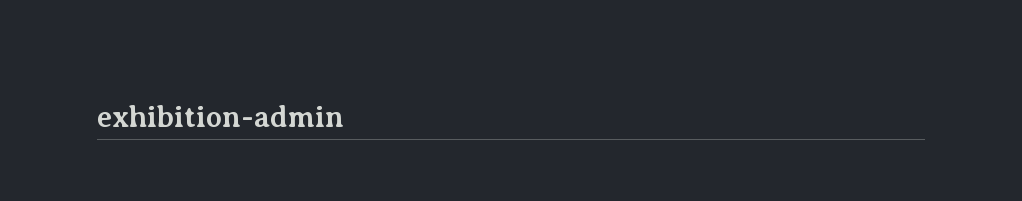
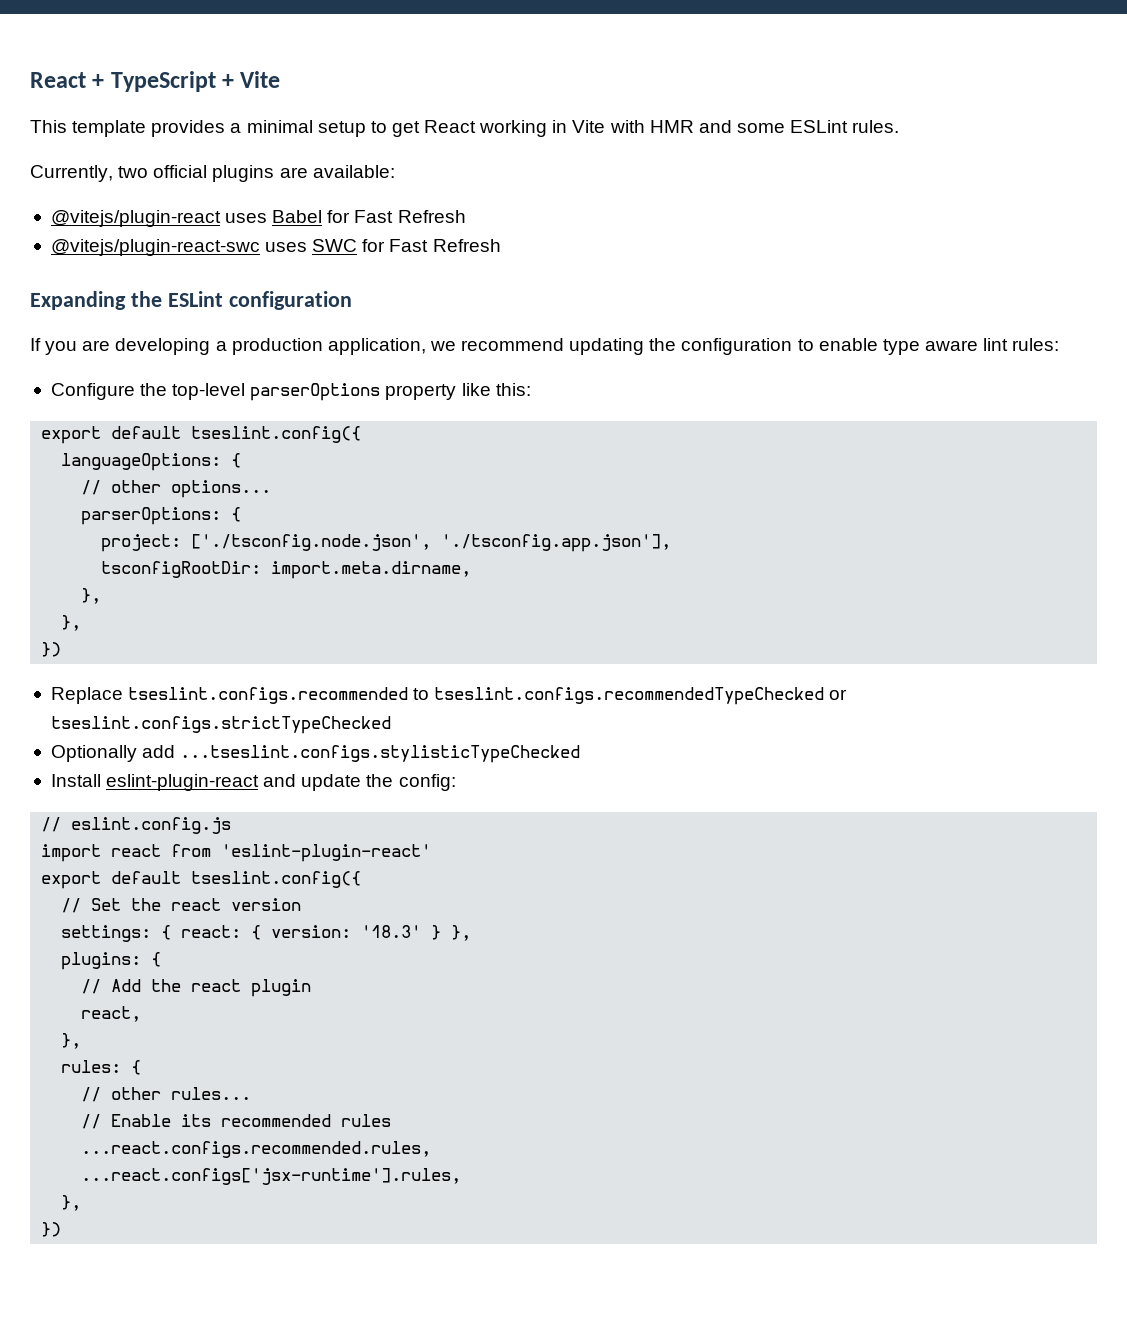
- exhibition-admin
+ React + TypeScript + Vite
+ This template provides a minimal setup to get React working in Vite with HMR and some ESLint rules.
+ Currently, two official plugins are available:
+ @vitejs/plugin-react uses Babel for Fast Refresh
+ @vitejs/plugin-react-swc uses SWC for Fast Refresh
+ Expanding the ESLint configuration
+ If you are developing a production application, we recommend updating the configuration to enable type aware lint rules:
+ Configure the top-level parserOptions property like this:
+ export default tseslint.config({
+ languageOptions: {
+ // other options...
+ parserOptions: {
+ project: ['./tsconfig.node.json', './tsconfig.app.json'],
+ tsconfigRootDir: import.meta.dirname,
+ },
+ },
+ })
+ Replace tseslint.configs.recommended to tseslint.configs.recommendedTypeChecked or tseslint.configs.strictTypeChecked
+ Optionally add ...tseslint.configs.stylisticTypeChecked
+ Install eslint-plugin-react and update the config:
+ // eslint.config.js
+ import react from 'eslint-plugin-react'
+ export default tseslint.config({
+ // Set the react version
+ settings: { react: { version: '18.3' } },
+ plugins: {
+ // Add the react plugin
+ react,
+ },
+ rules: {
+ // other rules...
+ // Enable its recommended rules
+ ...react.configs.recommended.rules,
+ ...react.configs['jsx-runtime'].rules,
+ },
+ })

